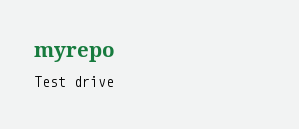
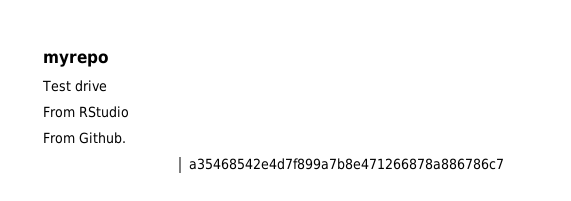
+ From RStudio
+ From Github.
+ a35468542e4d7f899a7b8e471266878a886786c7

